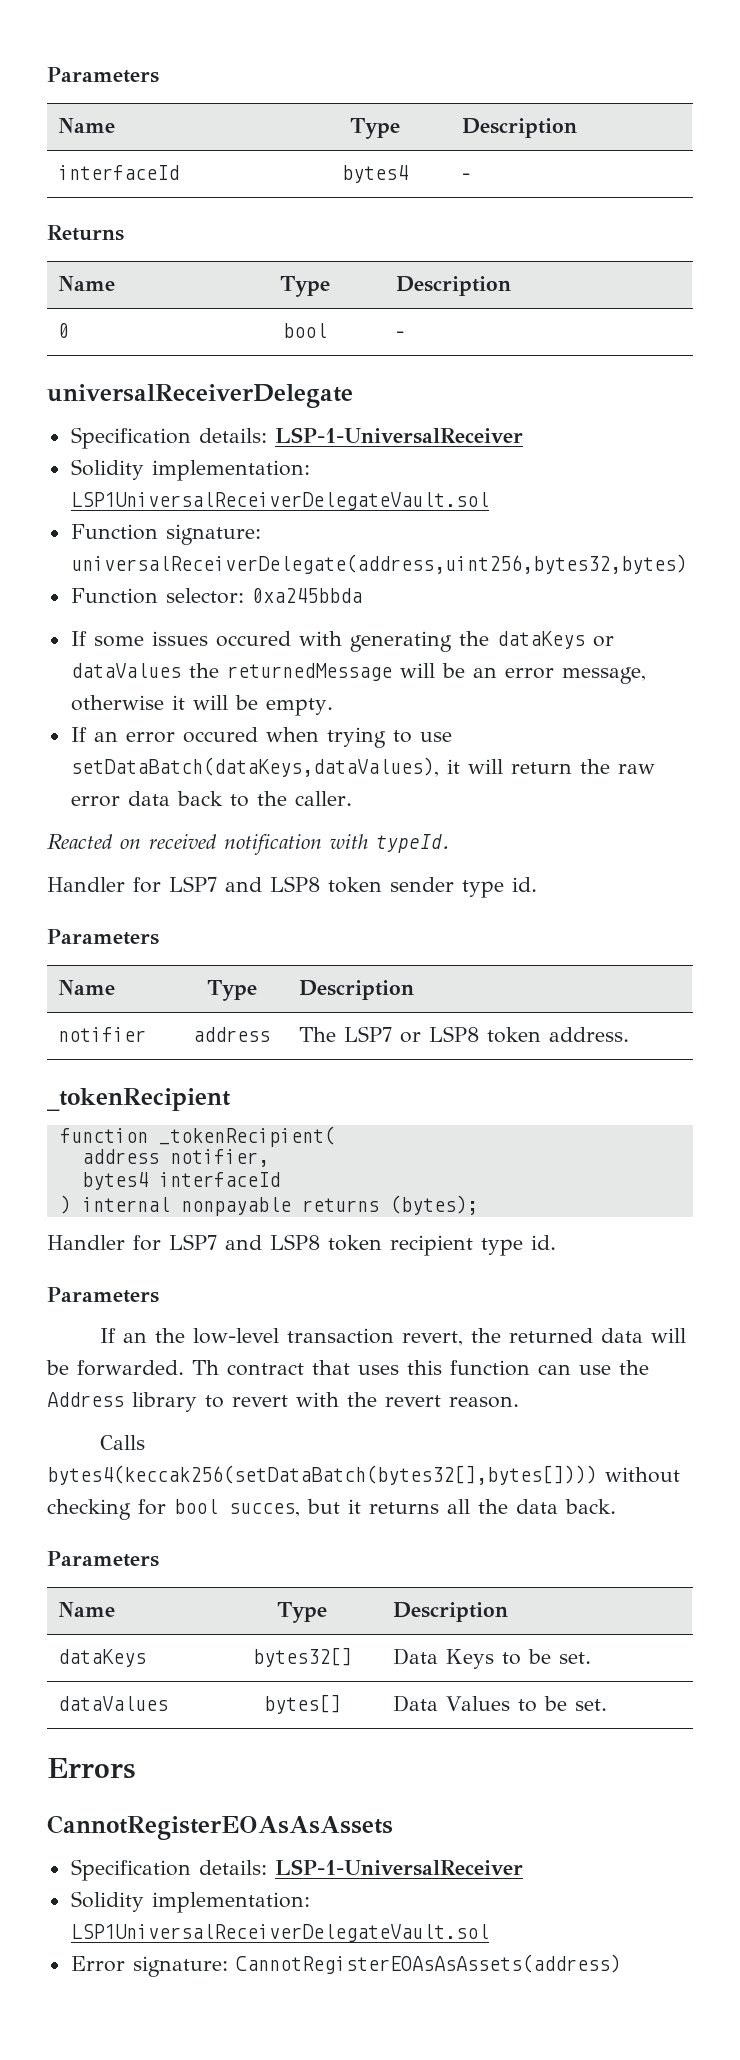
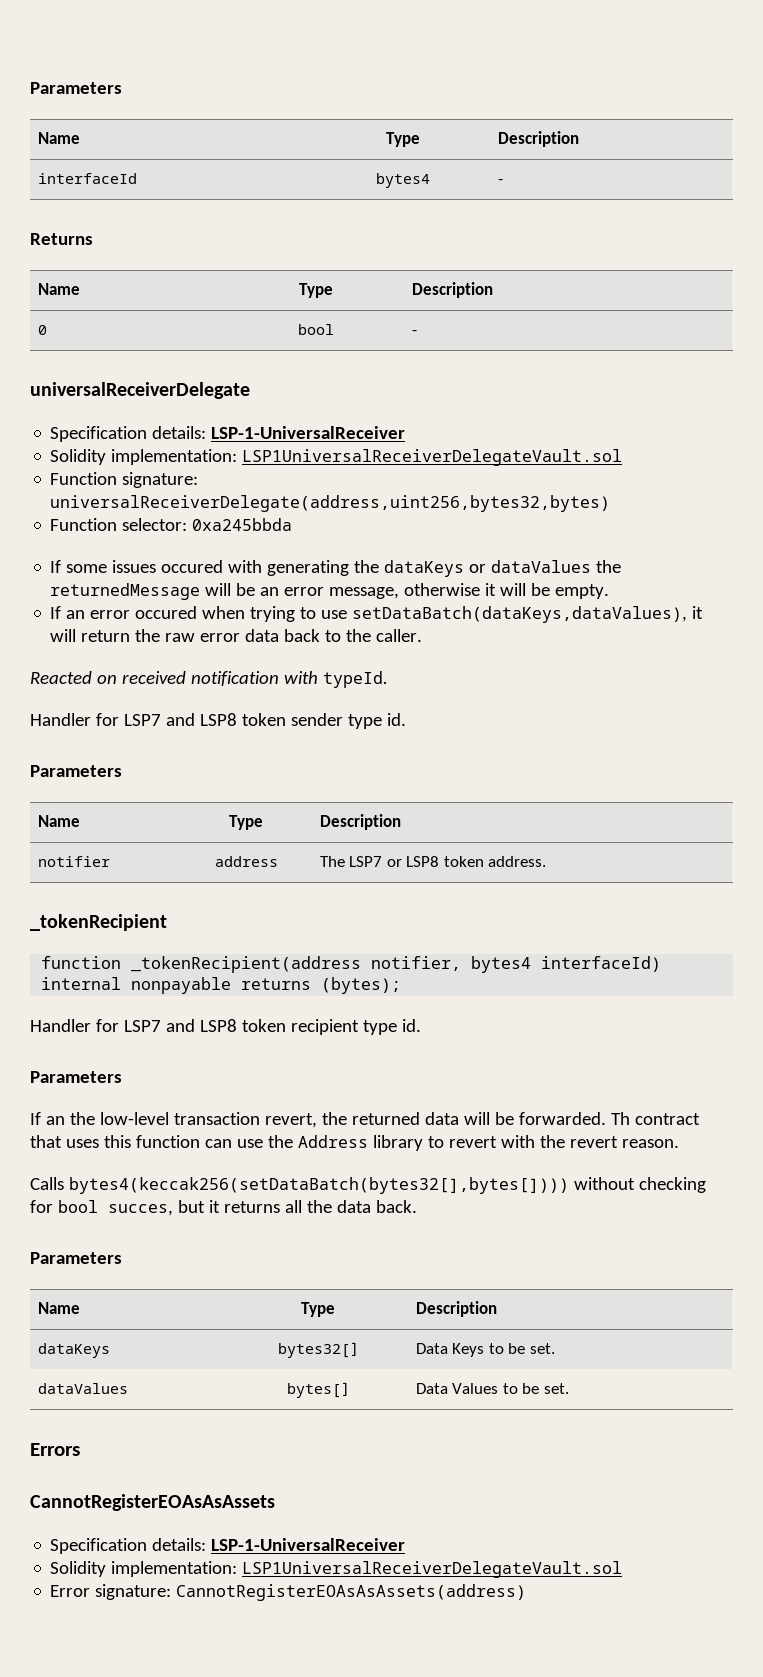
- function _tokenRecipient(
- address notifier,
- bytes4 interfaceId
- ) internal nonpayable returns (bytes);
+ function _tokenRecipient(address notifier, bytes4 interfaceId) internal nonpayable returns (bytes);

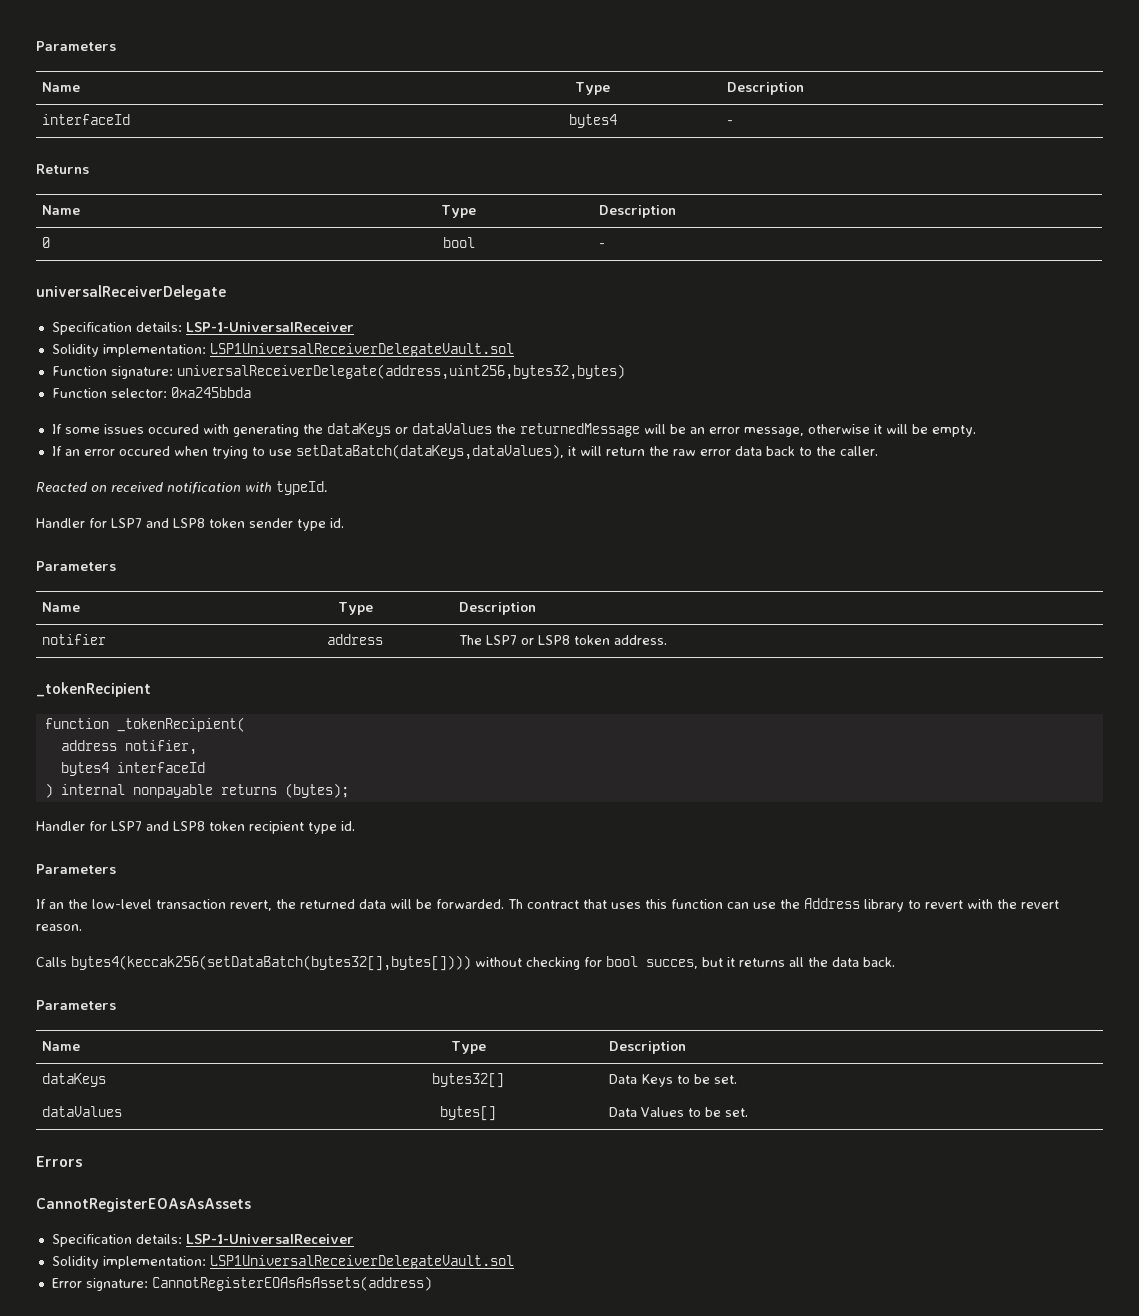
- function _tokenRecipient(address notifier, bytes4 interfaceId) internal nonpayable returns (bytes);
+ function _tokenRecipient(
+ address notifier,
+ bytes4 interfaceId
+ ) internal nonpayable returns (bytes);

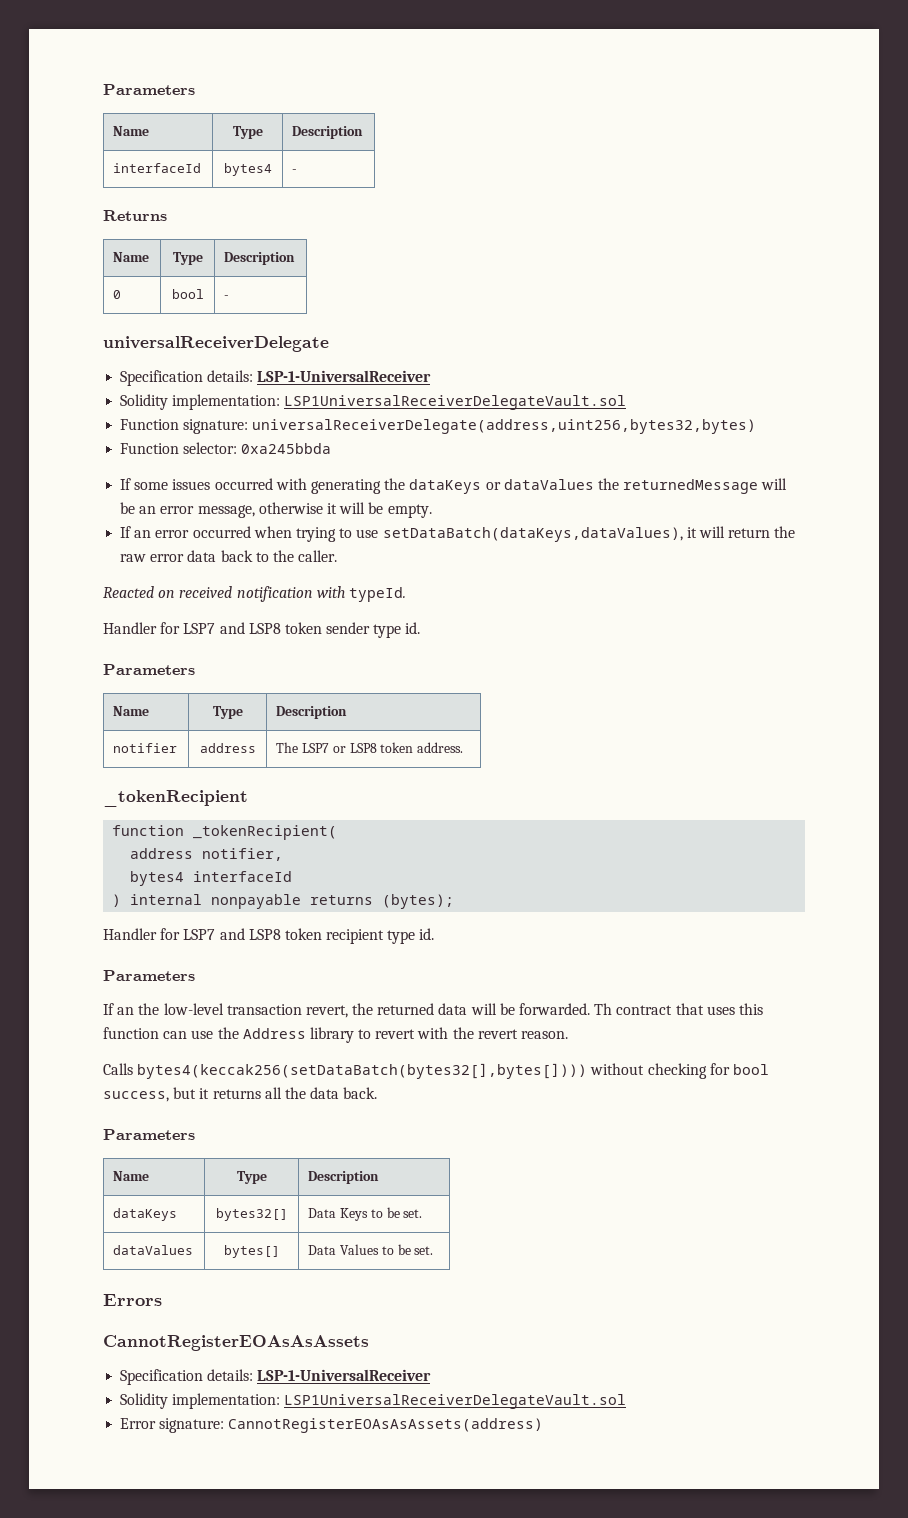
- If some issues occured with generating the dataKeys or dataValues the returnedMessage will be an error message, otherwise it will be empty.
+ If some issues occurred with generating the dataKeys or dataValues the returnedMessage will be an error message, otherwise it will be empty.
- If an error occured when trying to use setDataBatch(dataKeys,dataValues), it will return the raw error data back to the caller.
+ If an error occurred when trying to use setDataBatch(dataKeys,dataValues), it will return the raw error data back to the caller.
- Calls bytes4(keccak256(setDataBatch(bytes32[],bytes[]))) without checking for bool succes, but it returns all the data back.
+ Calls bytes4(keccak256(setDataBatch(bytes32[],bytes[]))) without checking for bool success, but it returns all the data back.

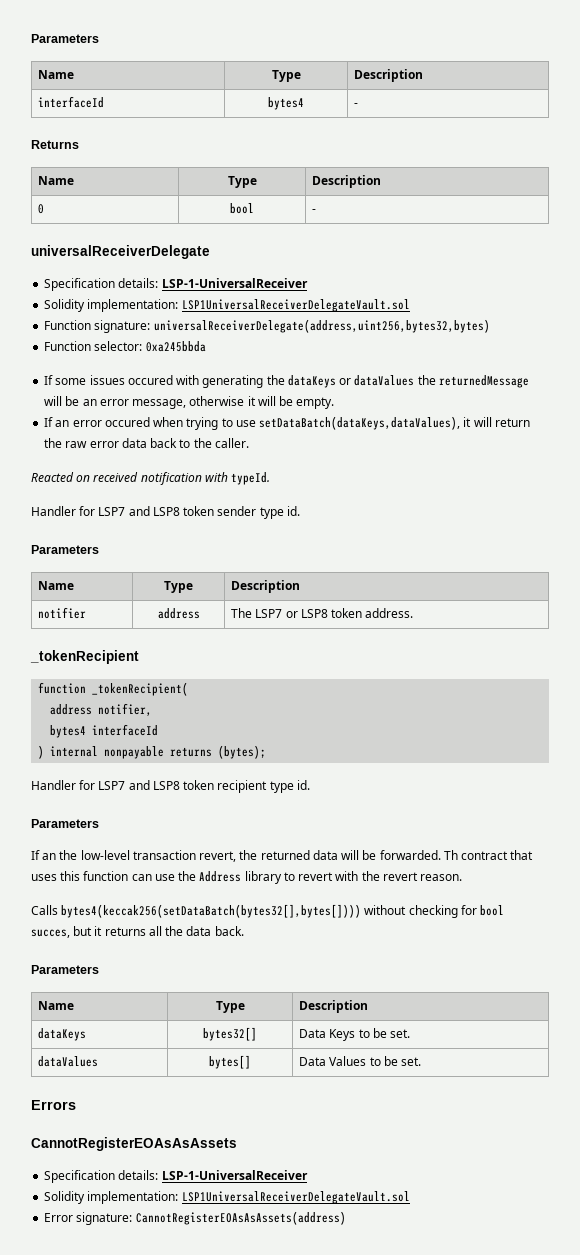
- If some issues occurred with generating the dataKeys or dataValues the returnedMessage will be an error message, otherwise it will be empty.
+ If some issues occured with generating the dataKeys or dataValues the returnedMessage will be an error message, otherwise it will be empty.
- If an error occurred when trying to use setDataBatch(dataKeys,dataValues), it will return the raw error data back to the caller.
+ If an error occured when trying to use setDataBatch(dataKeys,dataValues), it will return the raw error data back to the caller.
- Calls bytes4(keccak256(setDataBatch(bytes32[],bytes[]))) without checking for bool success, but it returns all the data back.
+ Calls bytes4(keccak256(setDataBatch(bytes32[],bytes[]))) without checking for bool succes, but it returns all the data back.

